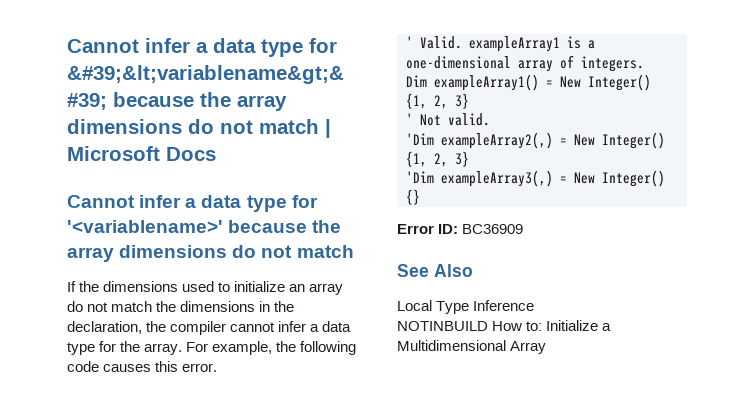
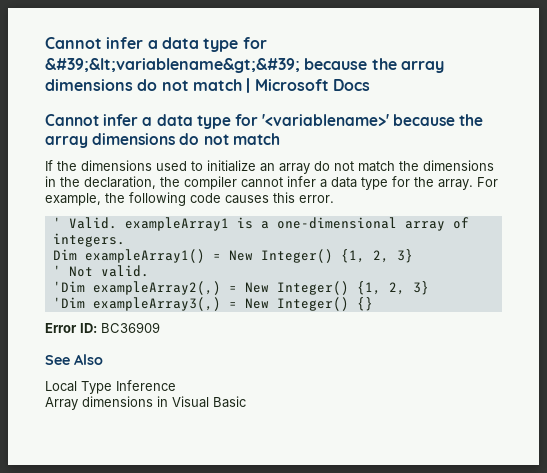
- NOTINBUILD How to: Initialize a Multidimensional Array
+ Array dimensions in Visual Basic

